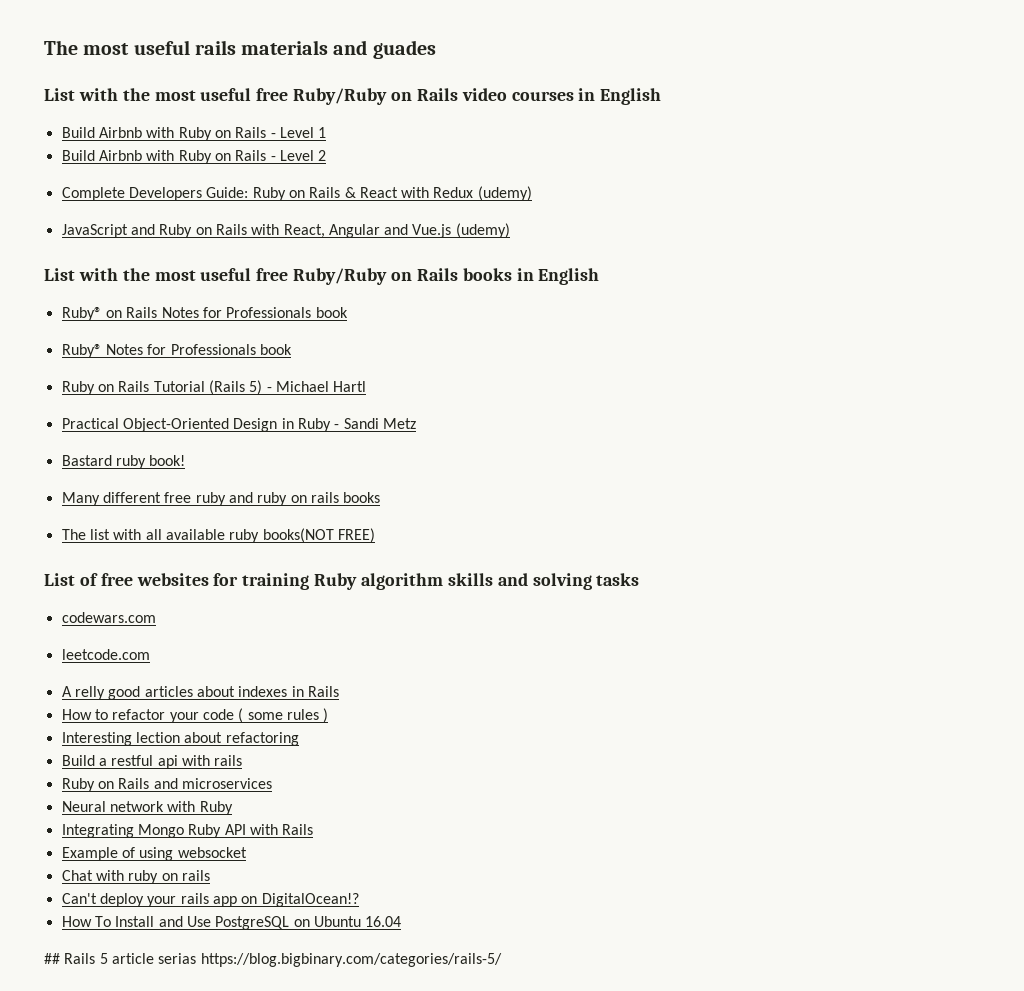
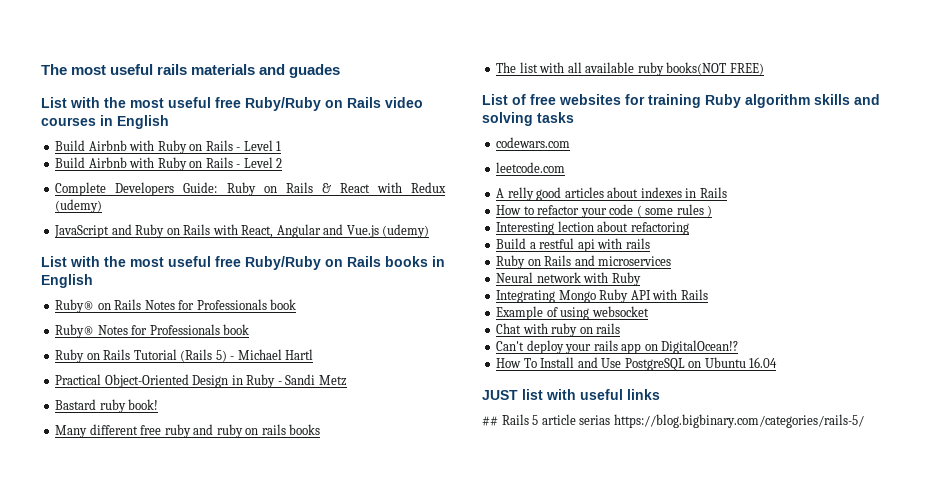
+ JUST list with useful links

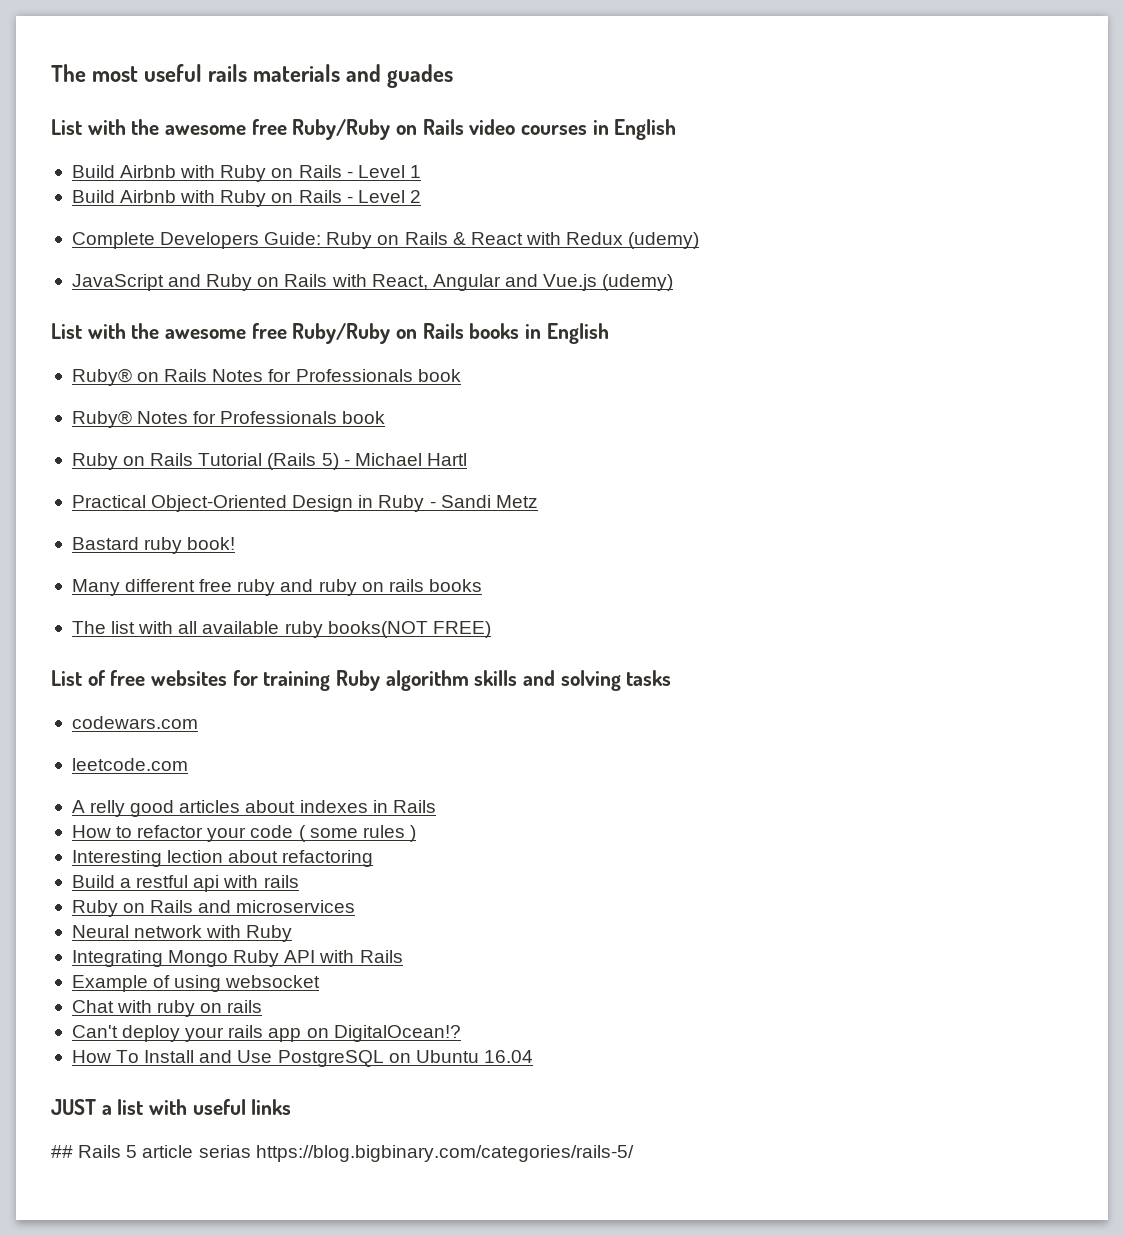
- List with the most useful free Ruby/Ruby on Rails video courses in English
+ List with the awesome free Ruby/Ruby on Rails video courses in English
- List with the most useful free Ruby/Ruby on Rails books in English
+ List with the awesome free Ruby/Ruby on Rails books in English
- JUST list with useful links
+ JUST a list with useful links

